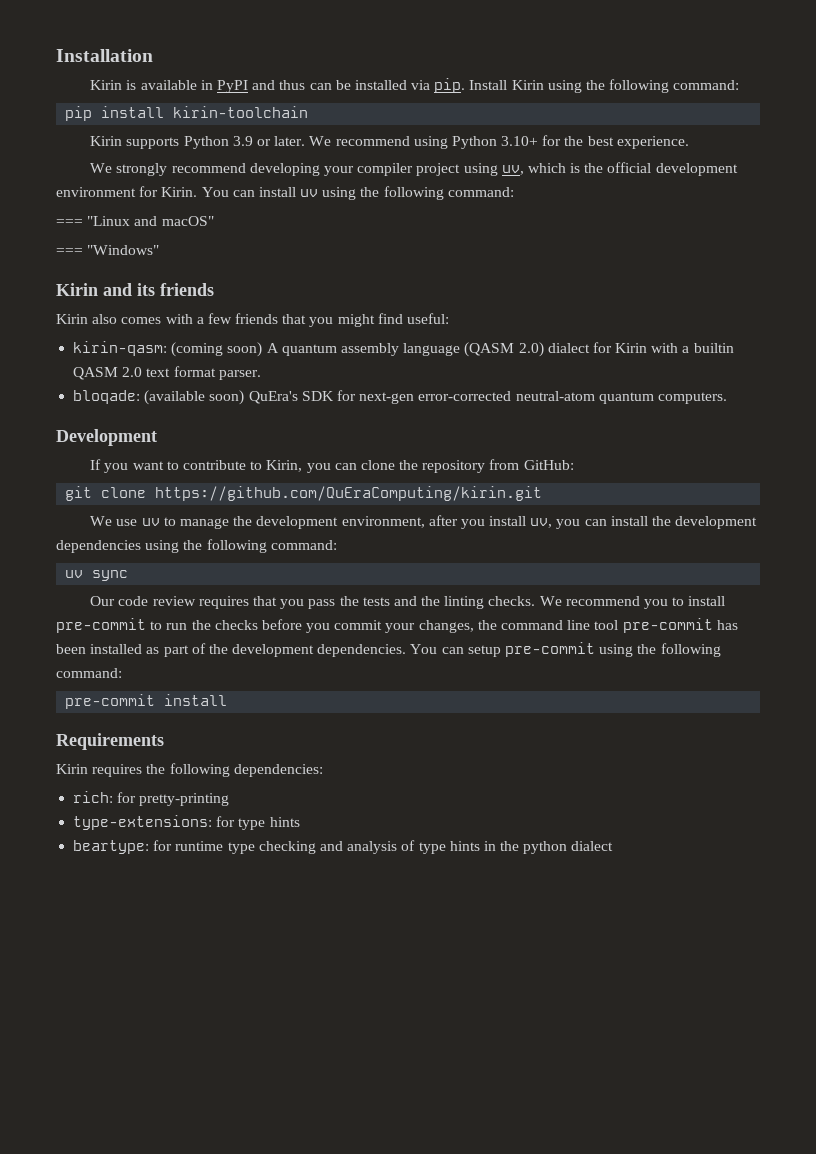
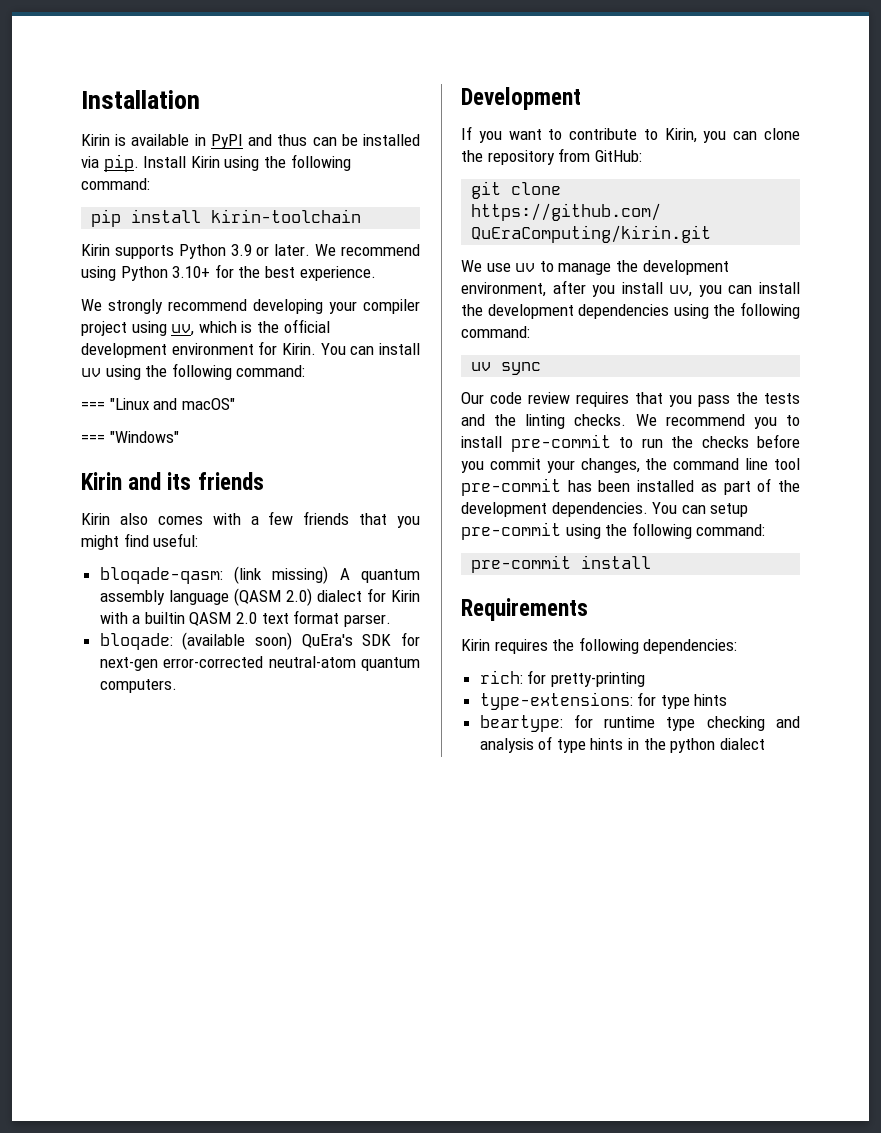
- kirin-qasm: (coming soon) A quantum assembly language (QASM 2.0) dialect for Kirin with a builtin QASM 2.0 text format parser.
+ bloqade-qasm: (link missing) A quantum assembly language (QASM 2.0) dialect for Kirin with a builtin QASM 2.0 text format parser.

